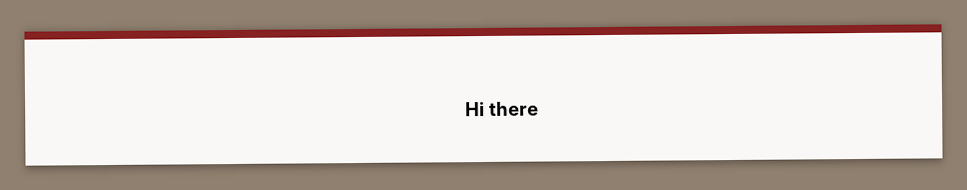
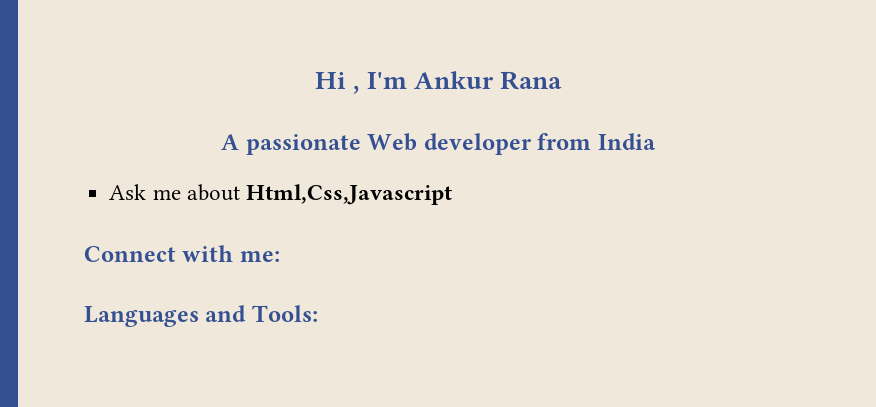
- Hi there
+ Hi , I'm Ankur Rana
+ A passionate Web developer from India
+ Ask me about Html,Css,Javascript
+ Connect with me:
+ Languages and Tools:

